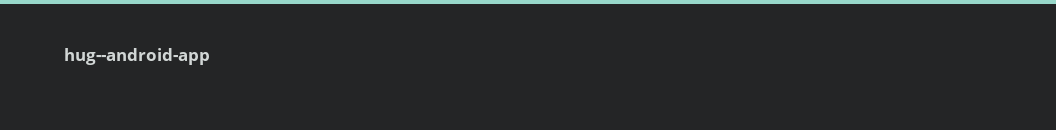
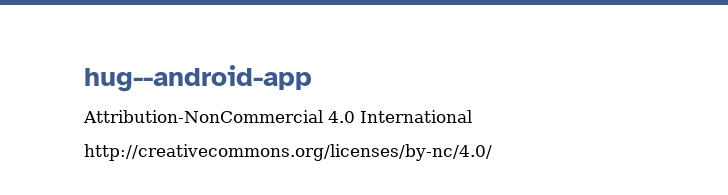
+ Attribution-NonCommercial 4.0 International
+ http://creativecommons.org/licenses/by-nc/4.0/

